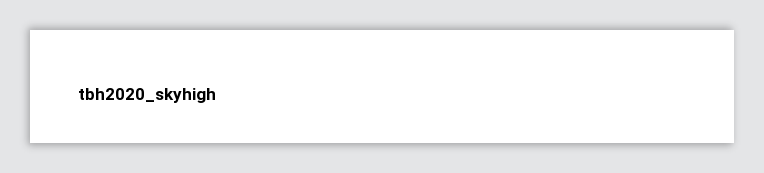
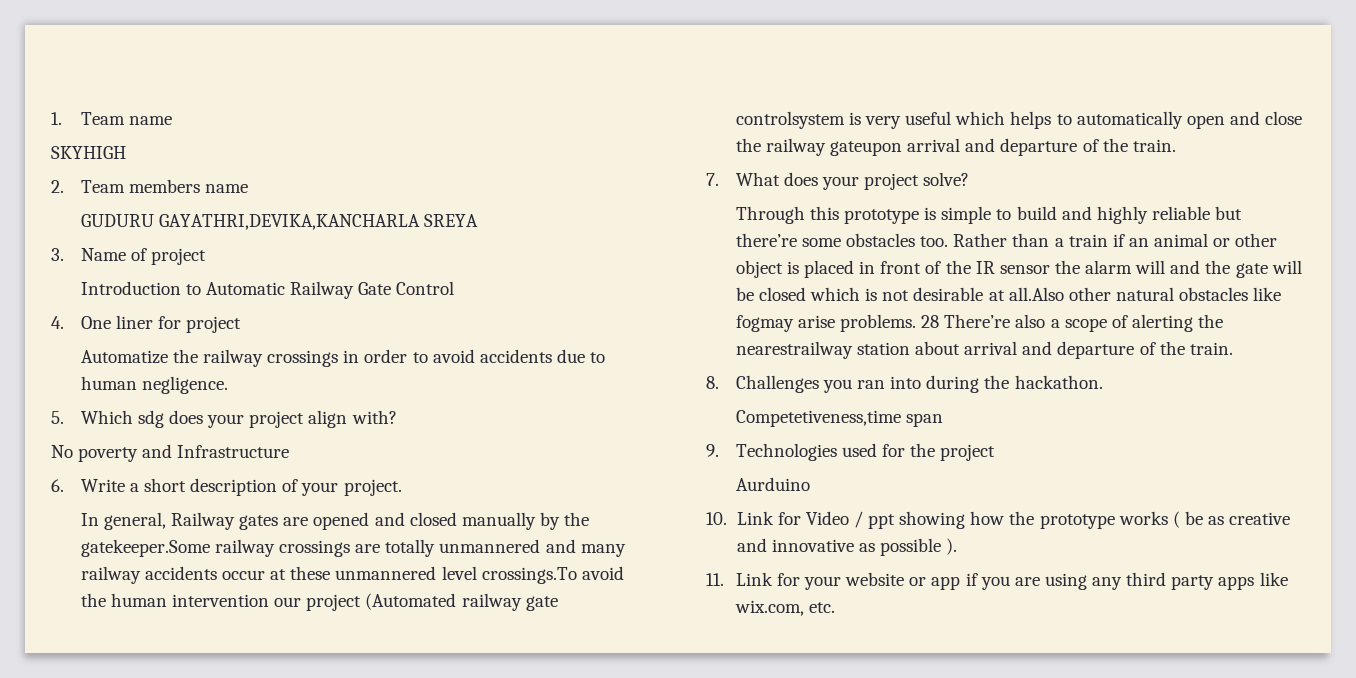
- tbh2020_skyhigh
+ 1. Team name
+ SKYHIGH
+ 2. Team members name
+ GUDURU GAYATHRI,DEVIKA,KANCHARLA SREYA
+ 3. Name of project
+ Introduction to Automatic Railway Gate Control
+ 4. One liner for project
+ Automatize the railway crossings in order to avoid accidents due to human negligence.
+ 5. Which sdg does your project align with?
+ No poverty and Infrastructure
+ 6. Write a short description of your project.
+ In general, Railway gates are opened and closed manually by the gatekeeper.Some railway crossings are totally unmannered and many railway accidents occur at these unmannered level crossings.To avoid the human intervention our project (Automated railway gate controlsystem is very useful which helps to automatically open and close the railway gateupon arrival and departure of the train.
+ 7. What does your project solve?
+ Through this prototype is simple to build and highly reliable but there’re some obstacles too. Rather than a train if an animal or other object is placed in front of the IR sensor the alarm will and the gate will be closed which is not desirable at all.Also other natural obstacles like fogmay arise problems. 28 There’re also a scope of alerting the nearestrailway station about arrival and departure of the train.
+ 8. Challenges you ran into during the hackathon.
+ Competetiveness,time span
+ 9. Technologies used for the project
+ Aurduino
+ 10. Link for Video / ppt showing how the prototype works ( be as creative and innovative as possible ).
+ 11. Link for your website or app if you are using any third party apps like wix.com, etc.

